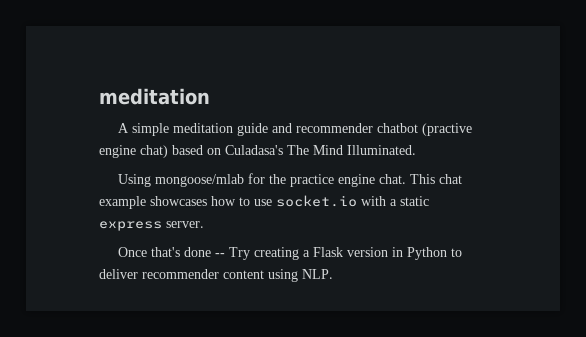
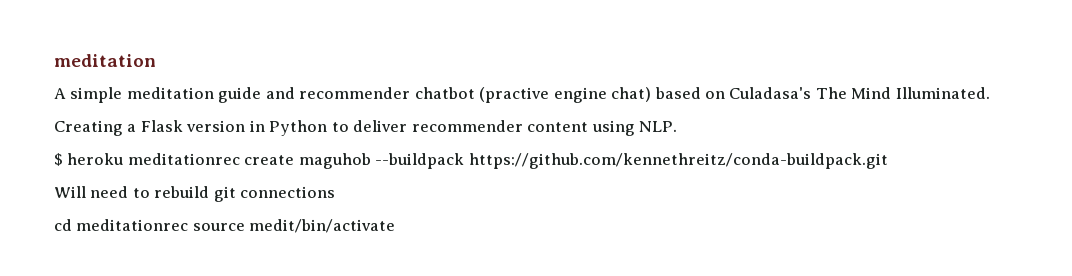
- Using mongoose/mlab for the practice engine chat. This chat example showcases how to use socket.io with a static express server.
- Once that's done -- Try creating a Flask version in Python to deliver recommender content using NLP.
+ Creating a Flask version in Python to deliver recommender content using NLP.
+ $ heroku meditationrec create maguhob --buildpack https://github.com/kennethreitz/conda-buildpack.git
+ Will need to rebuild git connections
+ cd meditationrec source medit/bin/activate

